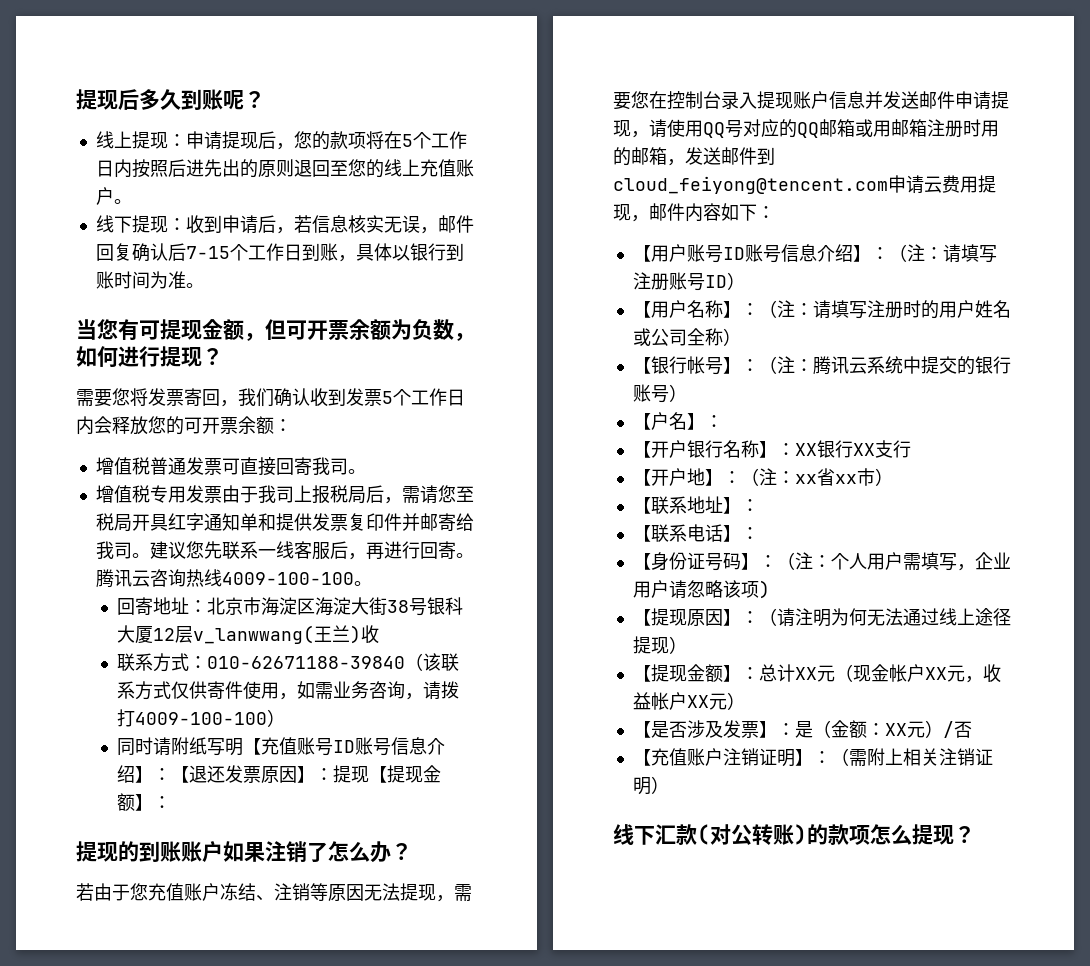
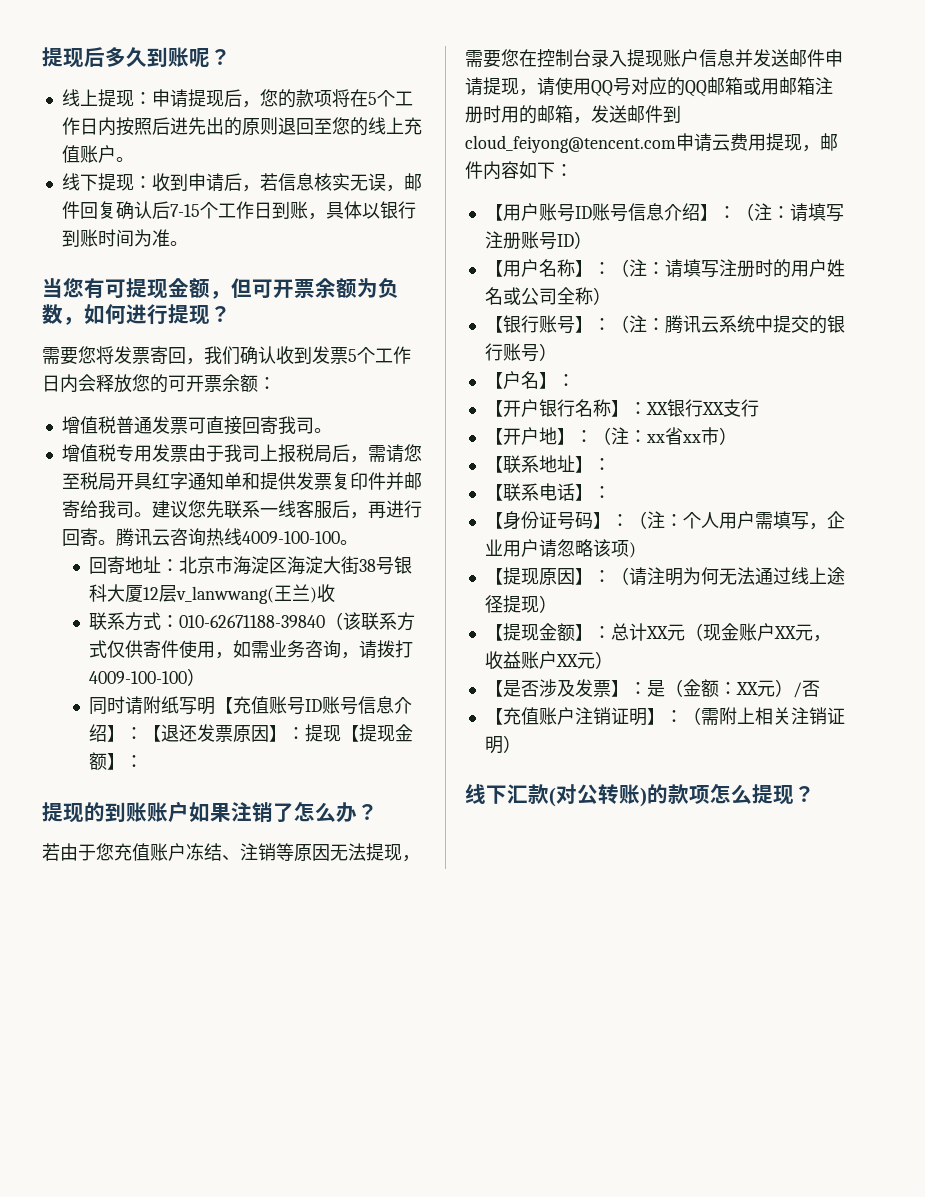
- 【银行帐号】：（注：腾讯云系统中提交的银行账号）
+ 【银行账号】：（注：腾讯云系统中提交的银行账号）
- 【提现金额】：总计XX元（现金帐户XX元，收益帐户XX元）
+ 【提现金额】：总计XX元（现金账户XX元，收益账户XX元）

